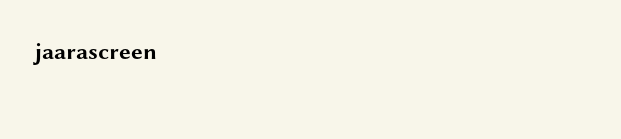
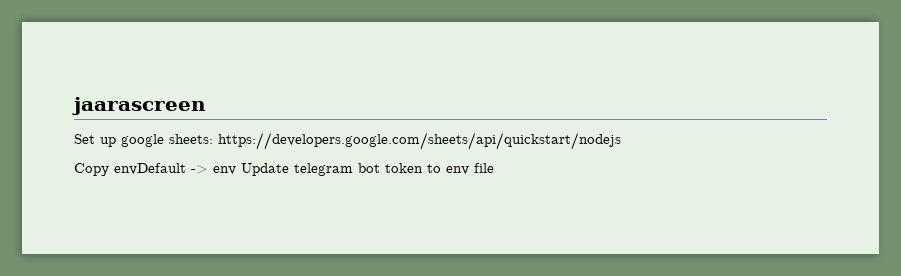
+ Set up google sheets: https://developers.google.com/sheets/api/quickstart/nodejs
+ Copy envDefault -> env Update telegram bot token to env file

